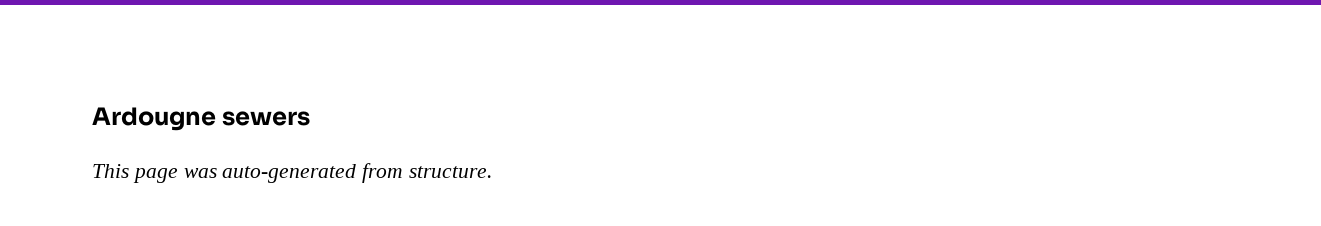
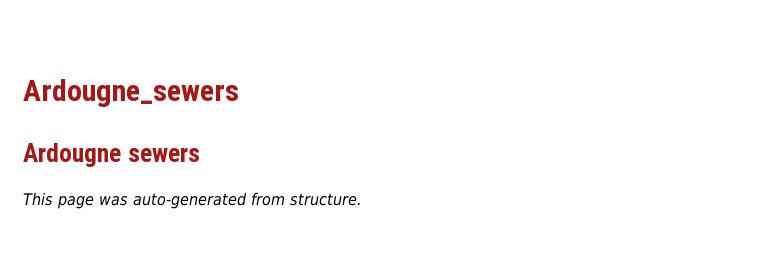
+ Ardougne_sewers

